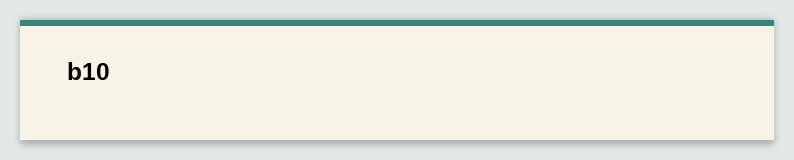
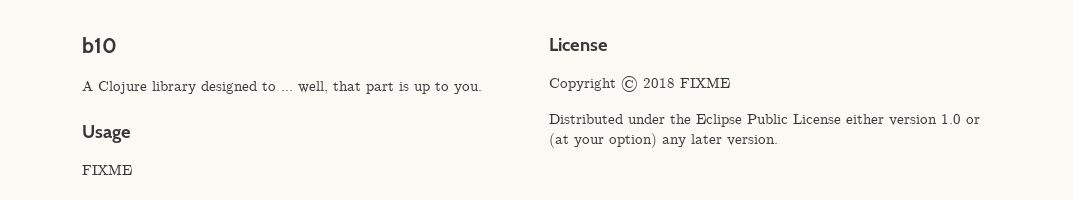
+ A Clojure library designed to ... well, that part is up to you.
+ Usage
+ FIXME
+ License
+ Copyright © 2018 FIXME
+ Distributed under the Eclipse Public License either version 1.0 or (at your option) any later version.

